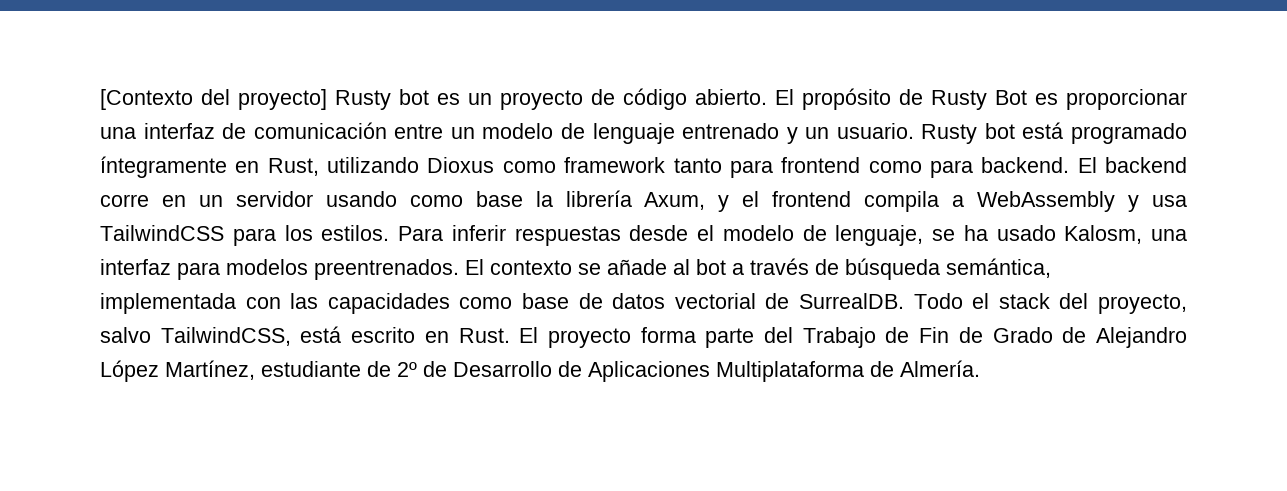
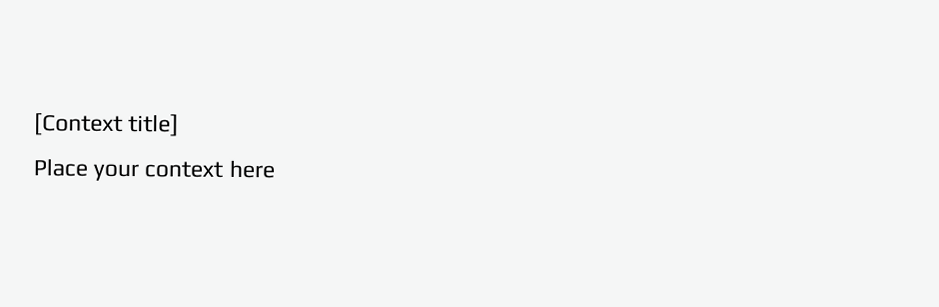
- [Contexto del proyecto] Rusty bot es un proyecto de código abierto. El propósito de Rusty Bot es proporcionar una interfaz de comunicación entre un modelo de lenguaje entrenado y un usuario. Rusty bot está programado íntegramente en Rust, utilizando Dioxus como framework tanto para frontend como para backend. El backend corre en un servidor usando como base la librería Axum, y el frontend compila a WebAssembly y usa TailwindCSS para los estilos. Para inferir respuestas desde el modelo de lenguaje, se ha usado Kalosm, una interfaz para modelos preentrenados. El contexto se añade al bot a través de búsqueda semántica, implementada con las capacidades como base de datos vectorial de SurrealDB. Todo el stack del proyecto, salvo TailwindCSS, está escrito en Rust. El proyecto forma parte del Trabajo de Fin de Grado de Alejandro López Martínez, estudiante de 2º de Desarrollo de Aplicaciones Multiplataforma de Almería.
+ [Context title]
+ Place your context here

